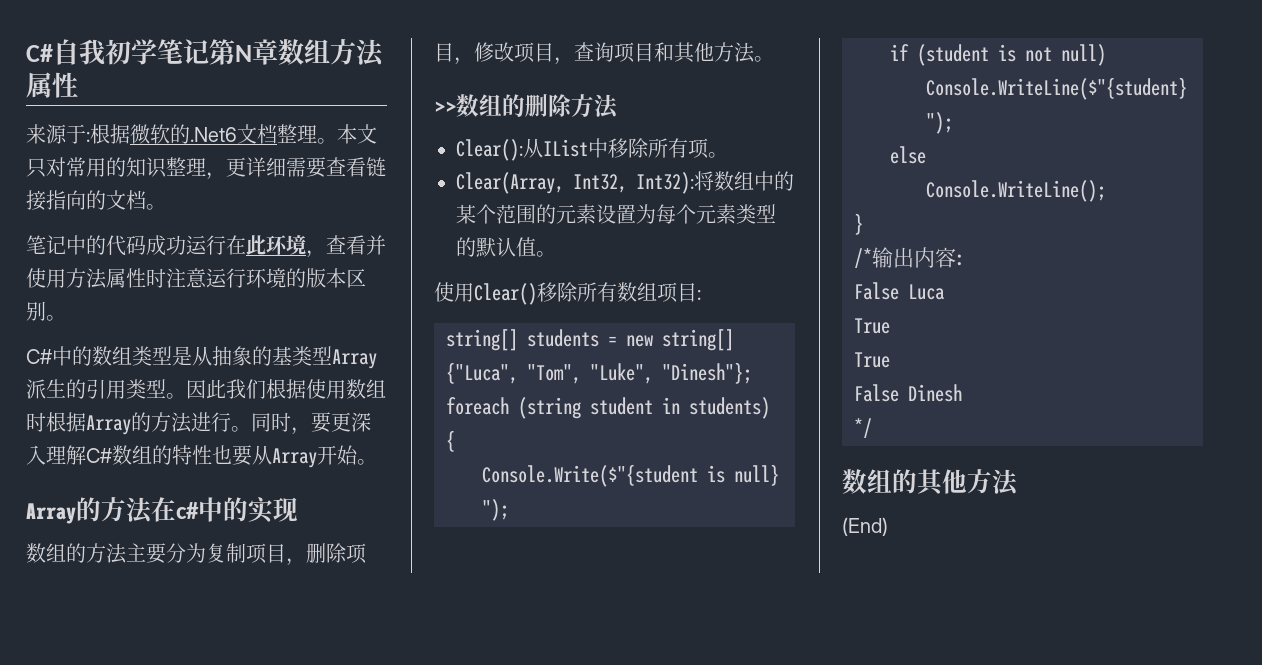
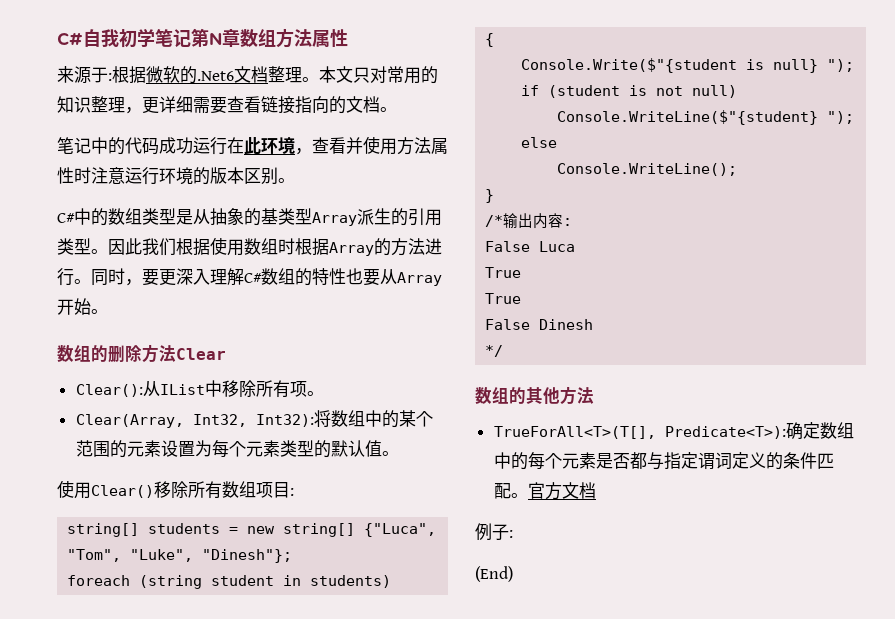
- Array的方法在c#中的实现
- 数组的方法主要分为复制项目，删除项目，修改项目，查询项目和其他方法。
- >>数组的删除方法
+ 数组的删除方法Clear
+ TrueForAll<T>(T[], Predicate<T>):确定数组中的每个元素是否都与指定谓词定义的条件匹配。官方文档
+ 例子:

